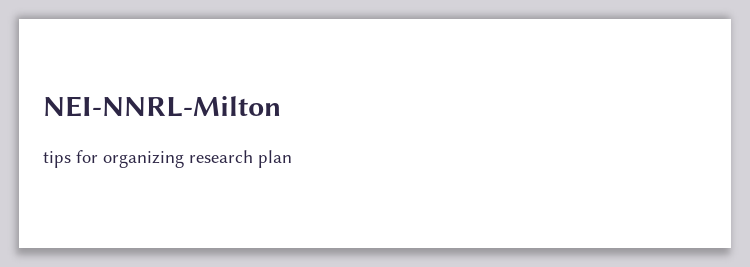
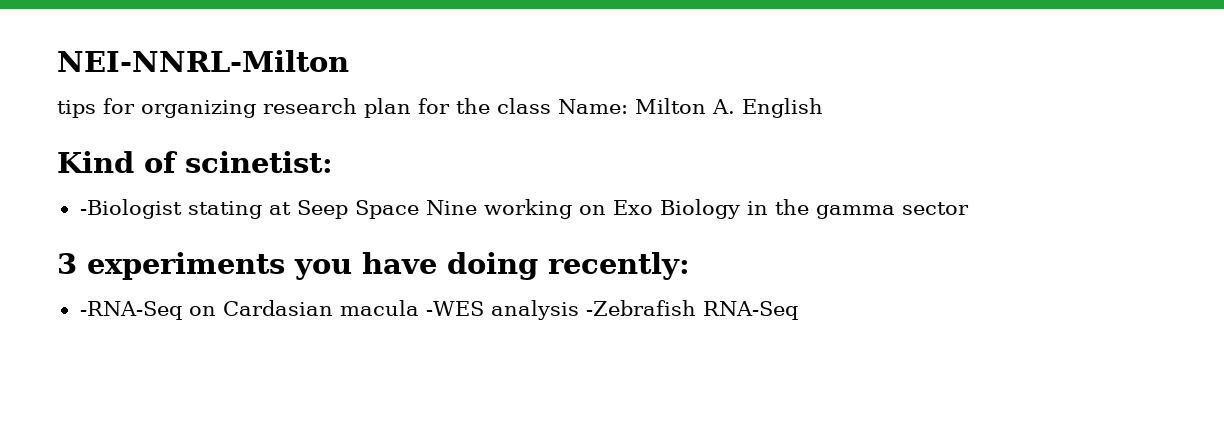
- tips for organizing research plan
+ tips for organizing research plan for the class Name: Milton A. English
+ Kind of scinetist:
+ -Biologist stating at Seep Space Nine working on Exo Biology in the gamma sector
+ 3 experiments you have doing recently:
+ -RNA-Seq on Cardasian macula -WES analysis -Zebrafish RNA-Seq

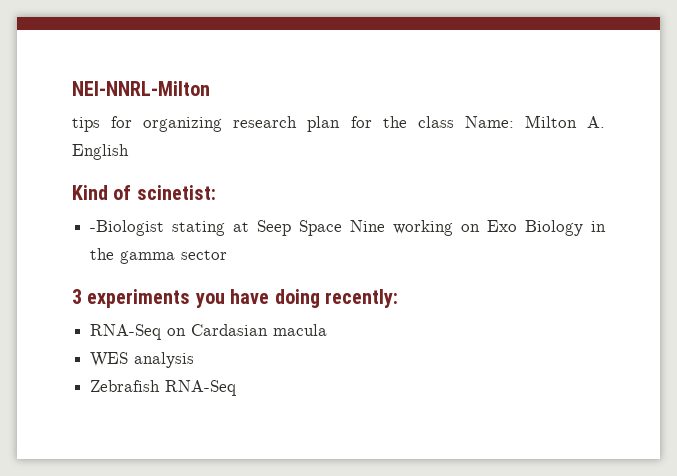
- -RNA-Seq on Cardasian macula -WES analysis -Zebrafish RNA-Seq
+ RNA-Seq on Cardasian macula
+ WES analysis
+ Zebrafish RNA-Seq

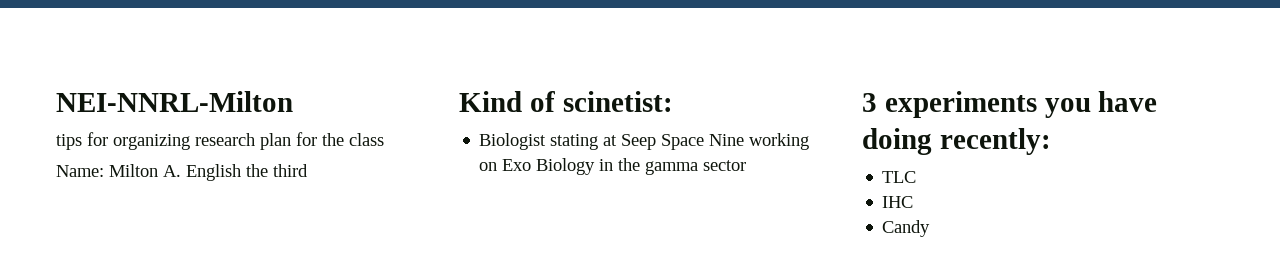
- tips for organizing research plan for the class Name: Milton A. English
+ tips for organizing research plan for the class
+ Name: Milton A. English the third
- -Biologist stating at Seep Space Nine working on Exo Biology in the gamma sector
+ Biologist stating at Seep Space Nine working on Exo Biology in the gamma sector
- RNA-Seq on Cardasian macula
- WES analysis
- Zebrafish RNA-Seq
+ TLC
+ IHC
+ Candy

